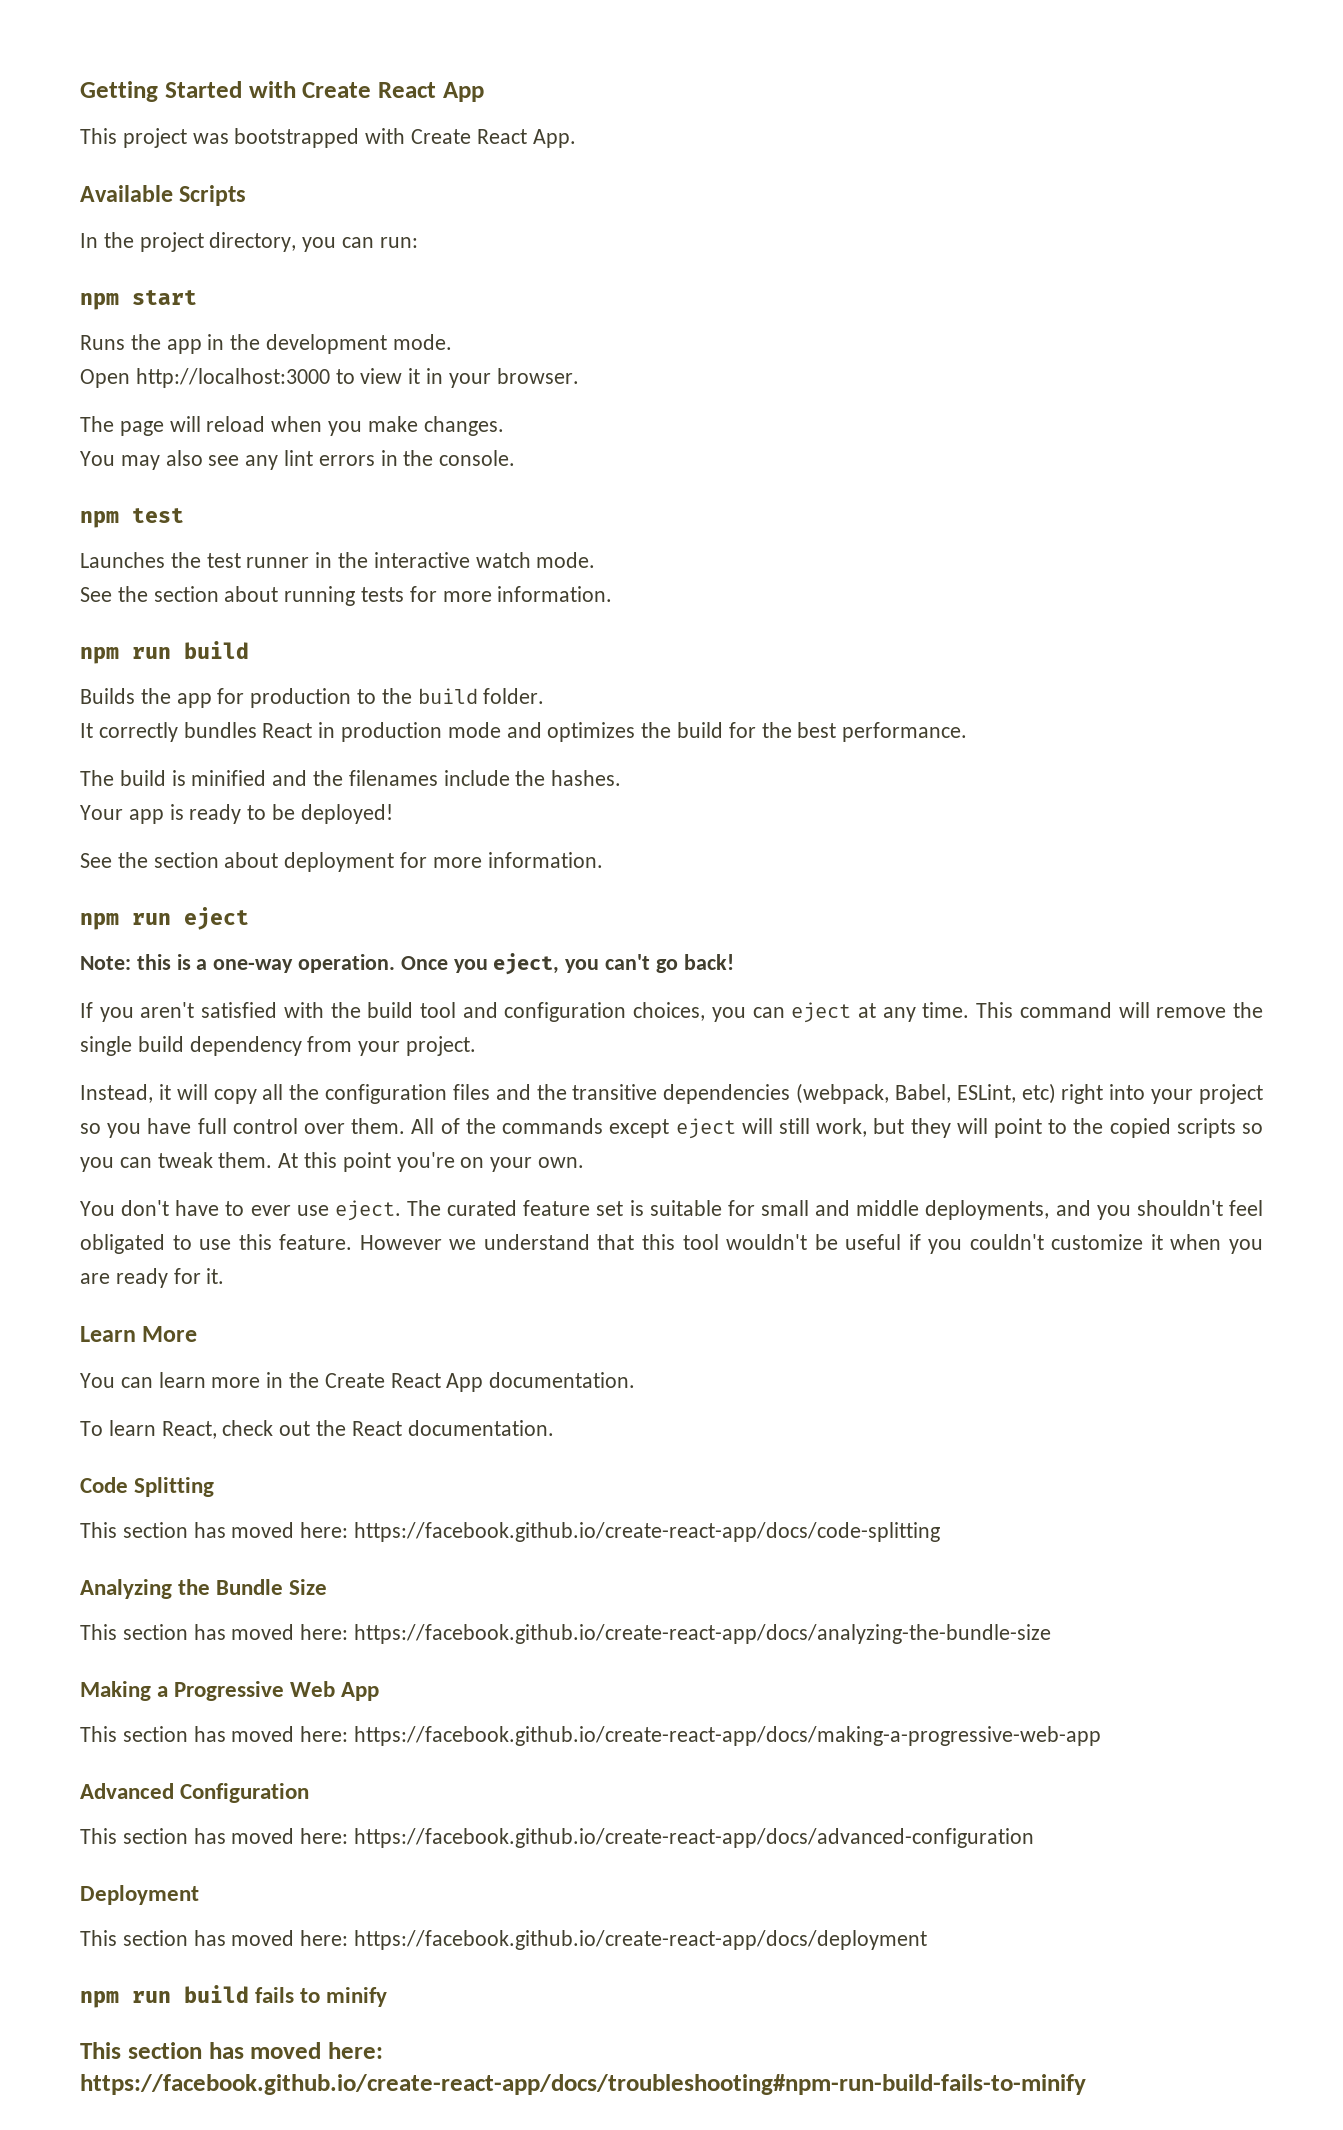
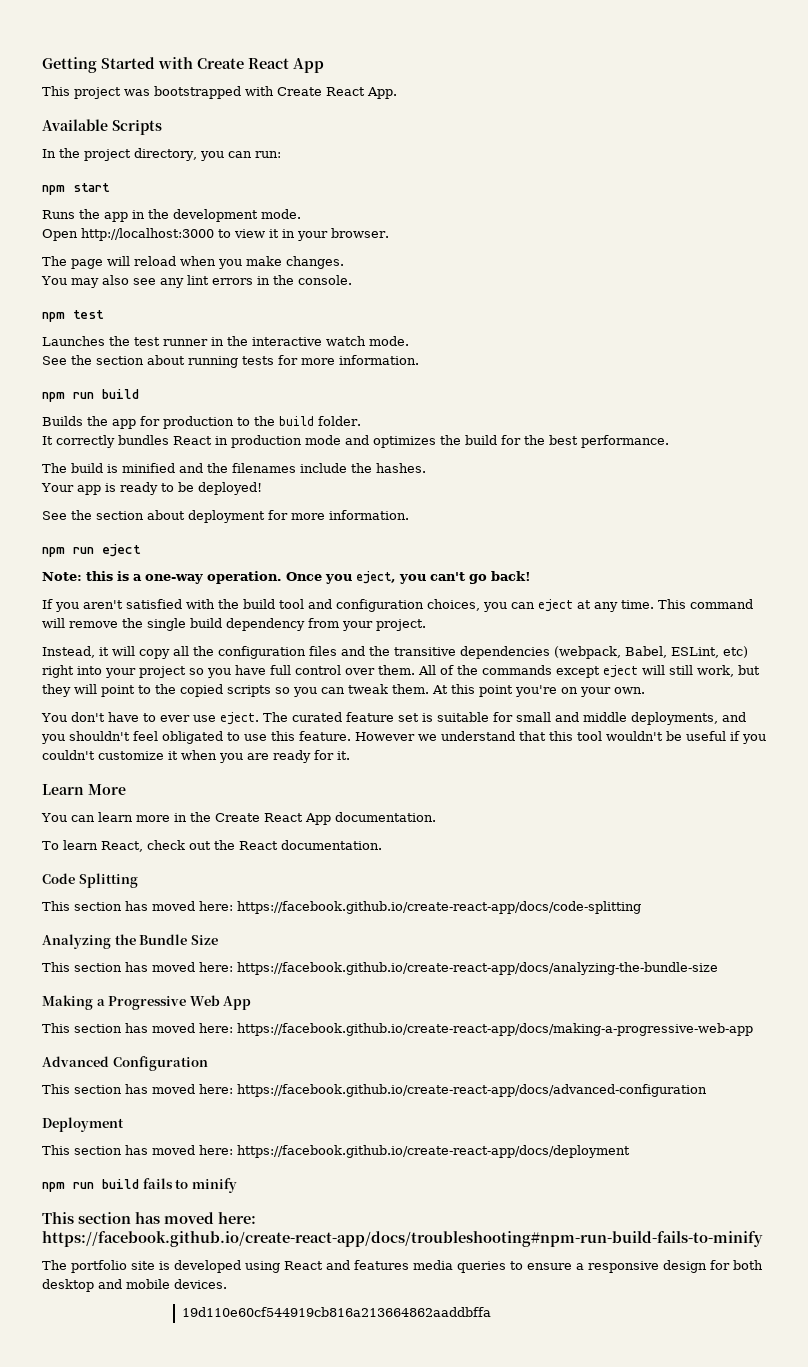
+ The portfolio site is developed using React and features media queries to ensure a responsive design for both desktop and mobile devices.
+ 19d110e60cf544919cb816a213664862aaddbffa

